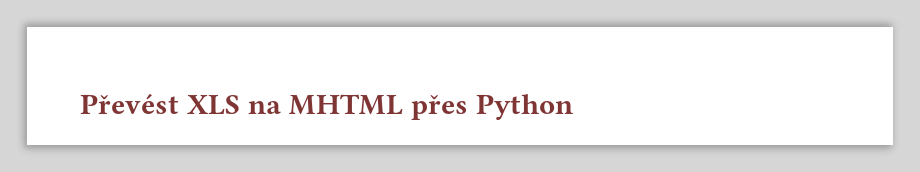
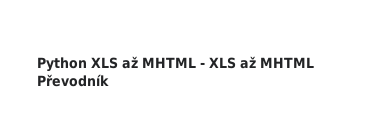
- Převést XLS na MHTML přes Python
+ Python XLS až MHTML - XLS až MHTML Převodník

